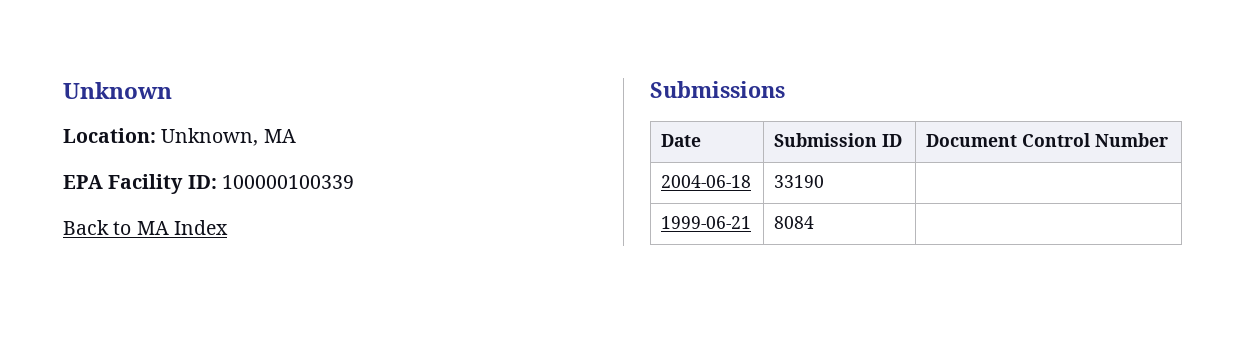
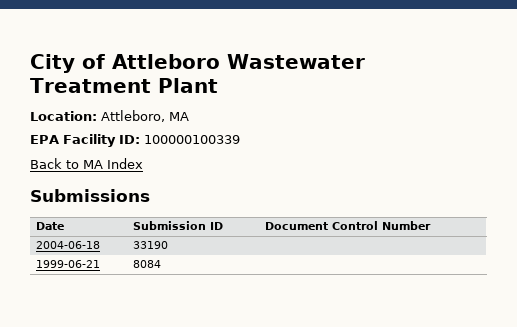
- Unknown
+ City of Attleboro Wastewater Treatment Plant
- Location: Unknown, MA
+ Location: Attleboro, MA

